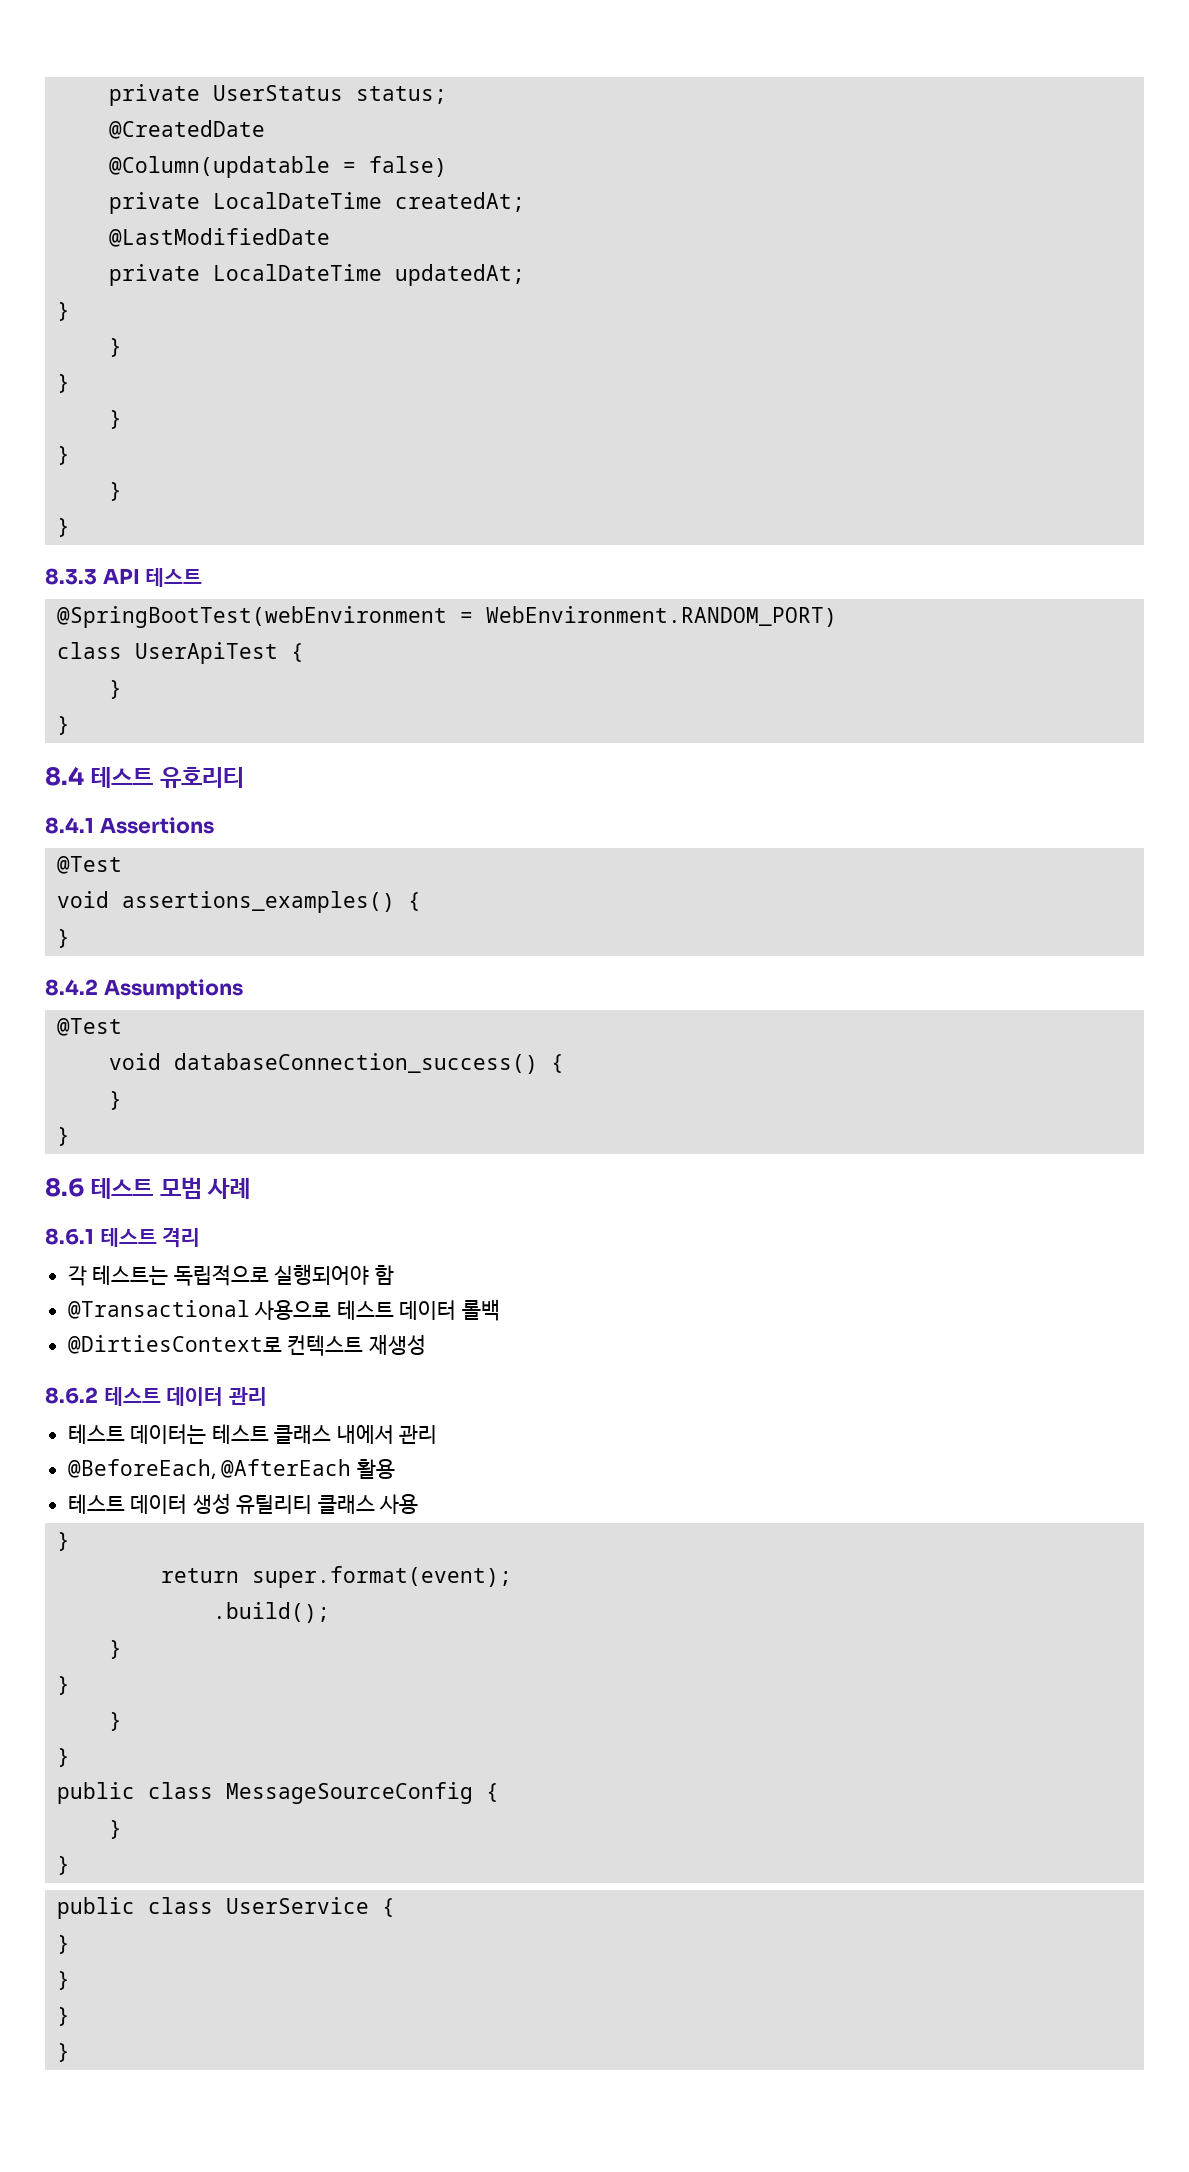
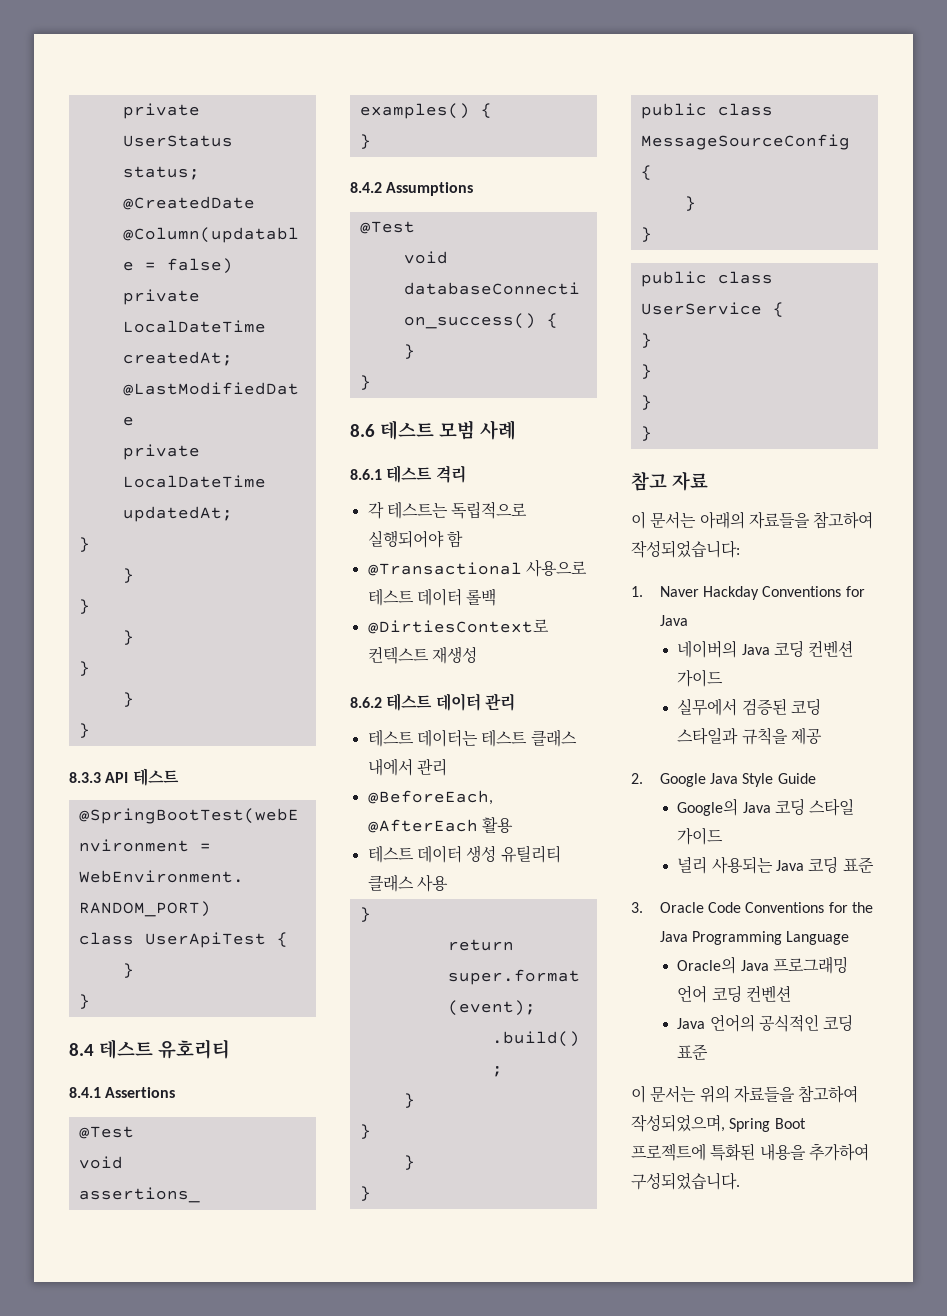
+ 참고 자료
+ 이 문서는 아래의 자료들을 참고하여 작성되었습니다:
+ 1. Naver Hackday Conventions for Java
+ 네이버의 Java 코딩 컨벤션 가이드
+ 실무에서 검증된 코딩 스타일과 규칙을 제공
+ 2. Google Java Style Guide
+ Google의 Java 코딩 스타일 가이드
+ 널리 사용되는 Java 코딩 표준
+ 3. Oracle Code Conventions for the Java Programming Language
+ Oracle의 Java 프로그래밍 언어 코딩 컨벤션
+ Java 언어의 공식적인 코딩 표준
+ 이 문서는 위의 자료들을 참고하여 작성되었으며, Spring Boot 프로젝트에 특화된 내용을 추가하여 구성되었습니다.

